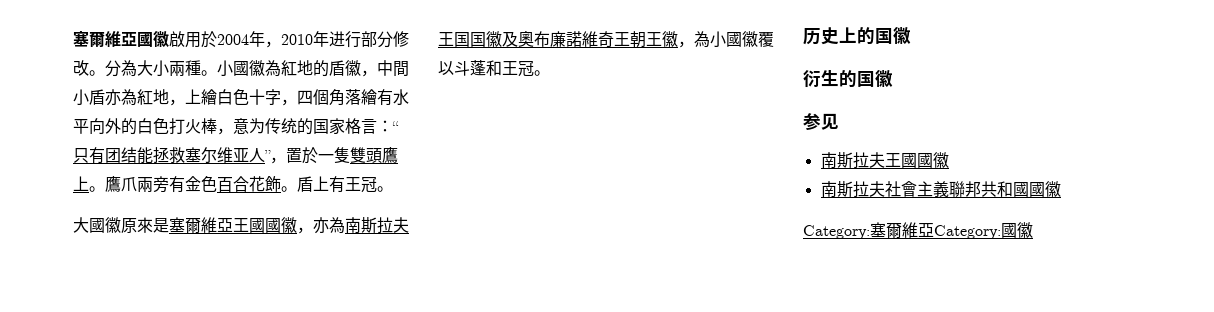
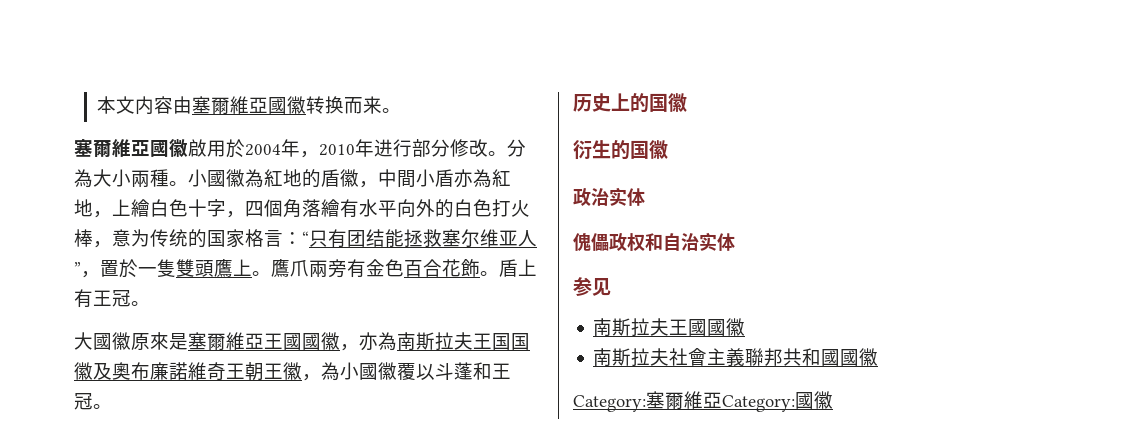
+ 本文内容由塞爾維亞國徽转换而来。
+ 政治实体
+ 傀儡政权和自治实体

